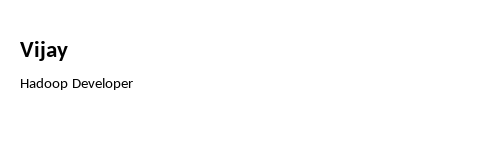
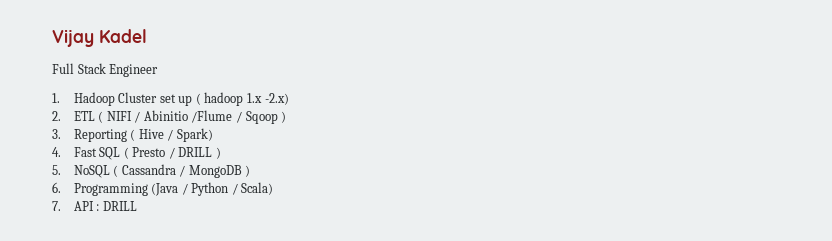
- Vijay
- Hadoop Developer
+ Vijay Kadel
+ Full Stack Engineer
+ 1. Hadoop Cluster set up ( hadoop 1.x -2.x)
+ 2. ETL ( NIFI / Abinitio /Flume / Sqoop )
+ 3. Reporting ( Hive / Spark)
+ 4. Fast SQL ( Presto / DRILL )
+ 5. NoSQL ( Cassandra / MongoDB )
+ 6. Programming (Java / Python / Scala)
+ 7. API : DRILL

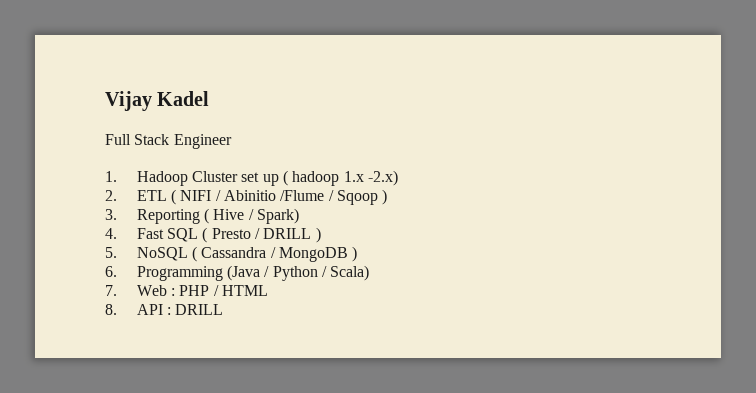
- 7. API : DRILL
+ 7. Web : PHP / HTML
+ 8. API : DRILL

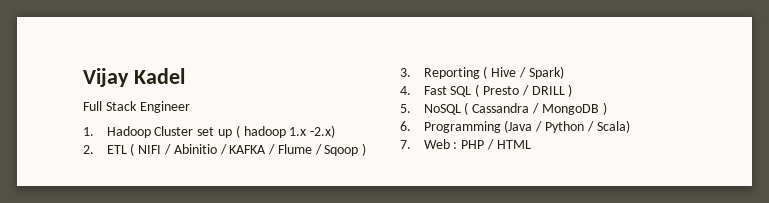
- 2. ETL ( NIFI / Abinitio /Flume / Sqoop )
+ 2. ETL ( NIFI / Abinitio / KAFKA / Flume / Sqoop )
- 8. API : DRILL

